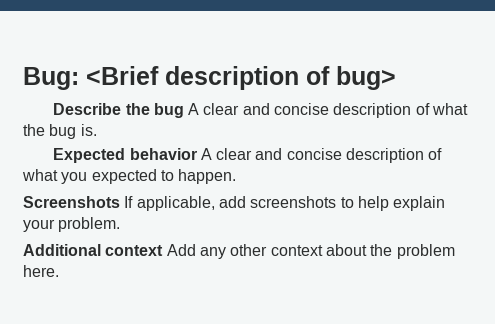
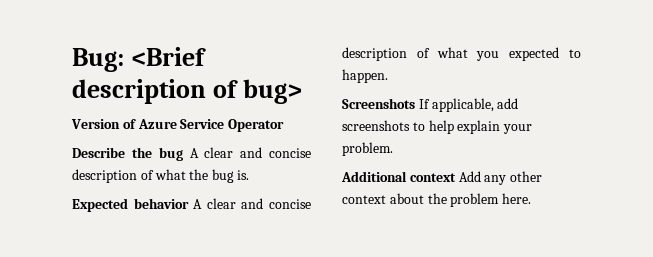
+ Version of Azure Service Operator

